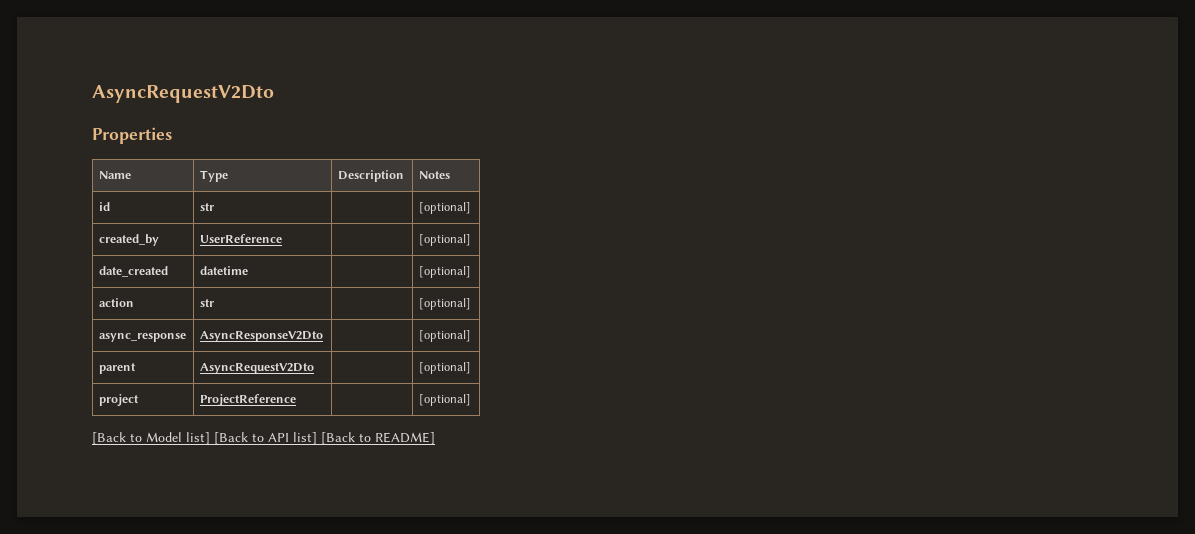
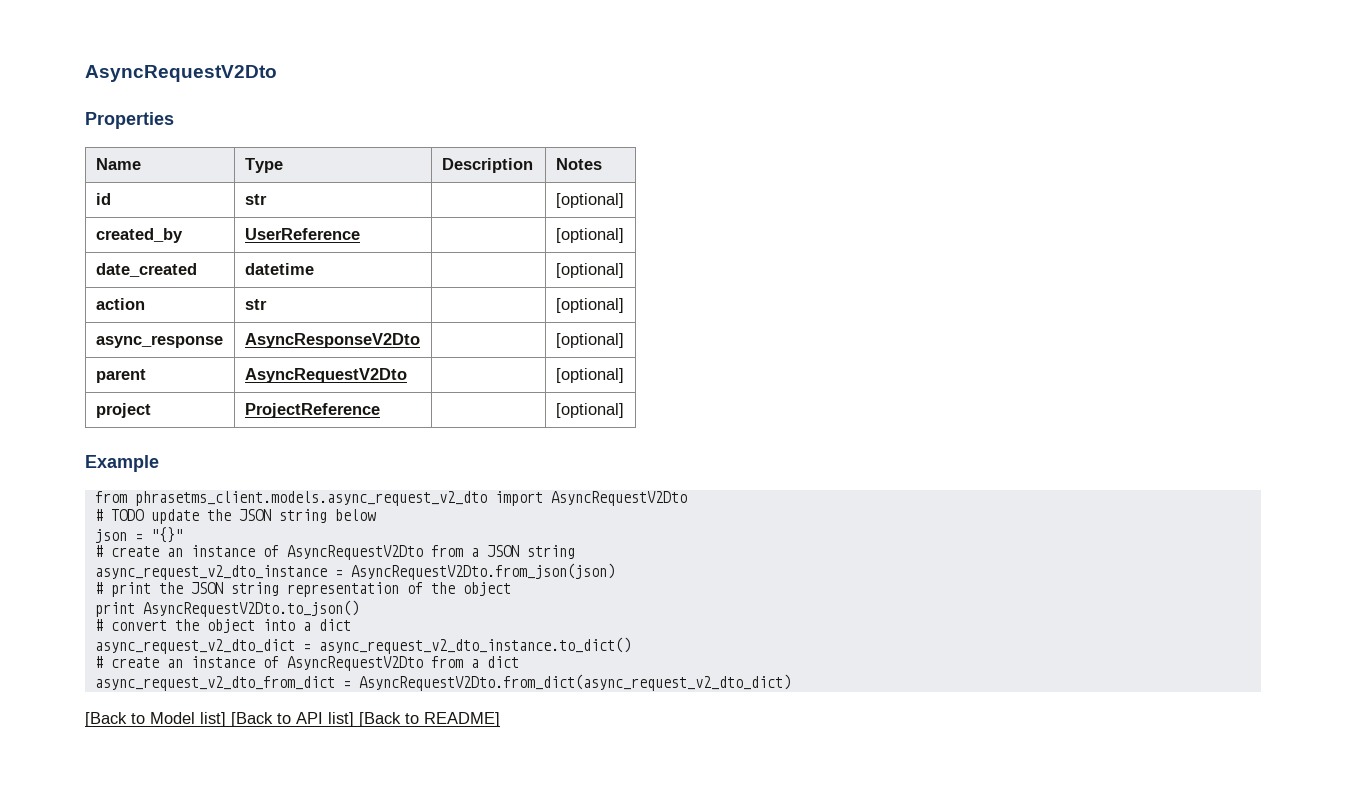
+ Example
+ from phrasetms_client.models.async_request_v2_dto import AsyncRequestV2Dto
+ # TODO update the JSON string below
+ json = "{}"
+ # create an instance of AsyncRequestV2Dto from a JSON string
+ async_request_v2_dto_instance = AsyncRequestV2Dto.from_json(json)
+ # print the JSON string representation of the object
+ print AsyncRequestV2Dto.to_json()
+ # convert the object into a dict
+ async_request_v2_dto_dict = async_request_v2_dto_instance.to_dict()
+ # create an instance of AsyncRequestV2Dto from a dict
+ async_request_v2_dto_from_dict = AsyncRequestV2Dto.from_dict(async_request_v2_dto_dict)

